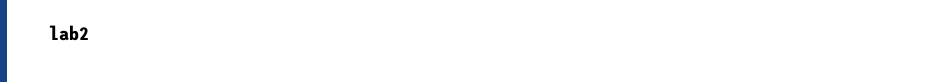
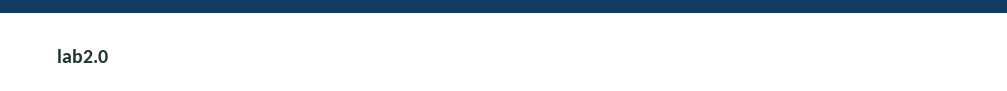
- lab2
+ lab2.0

